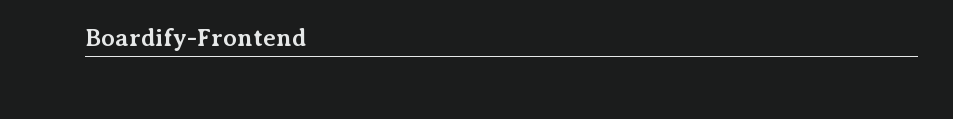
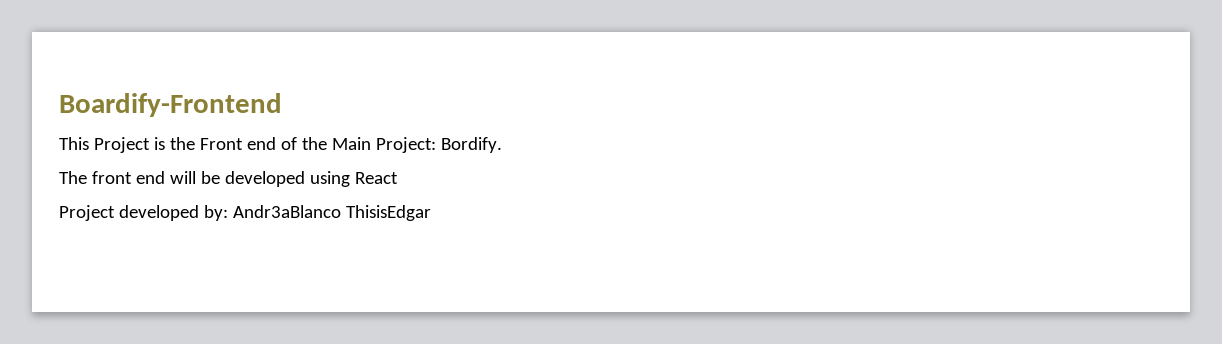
+ This Project is the Front end of the Main Project: Bordify.
+ The front end will be developed using React
+ Project developed by: Andr3aBlanco ThisisEdgar

